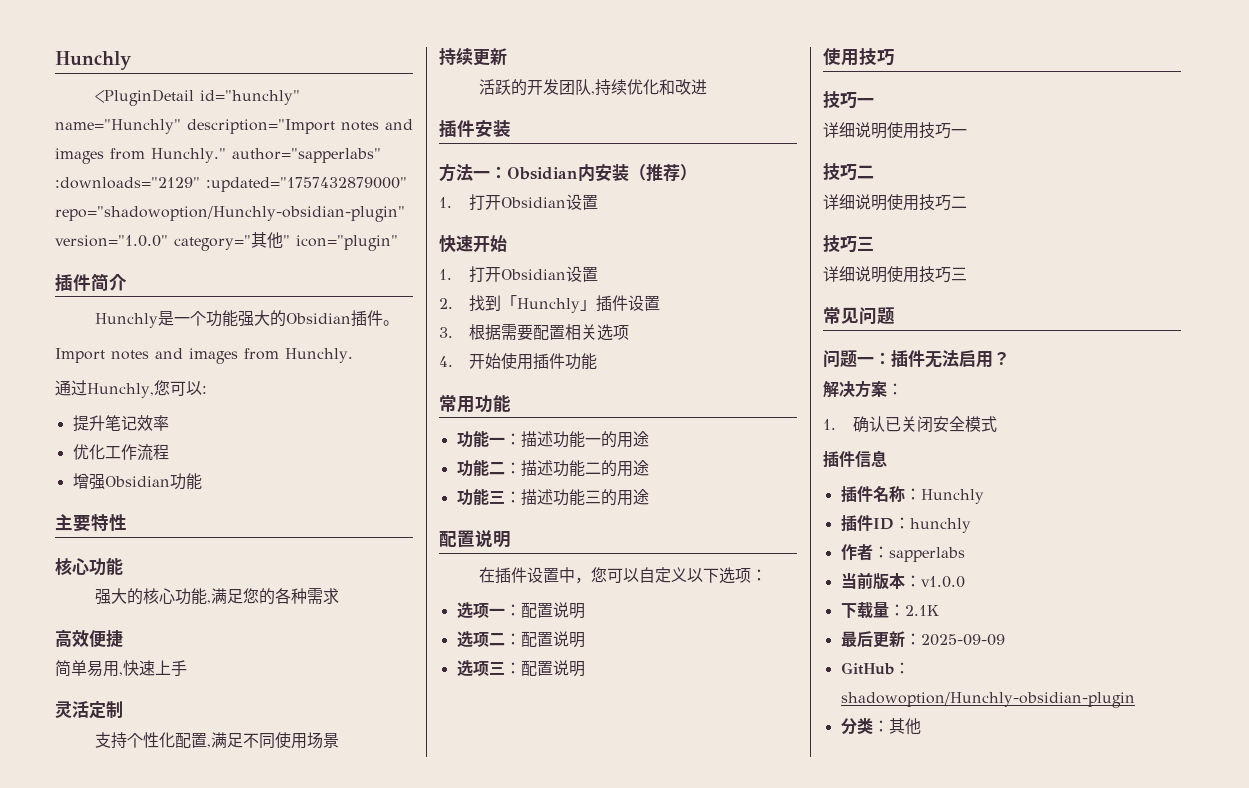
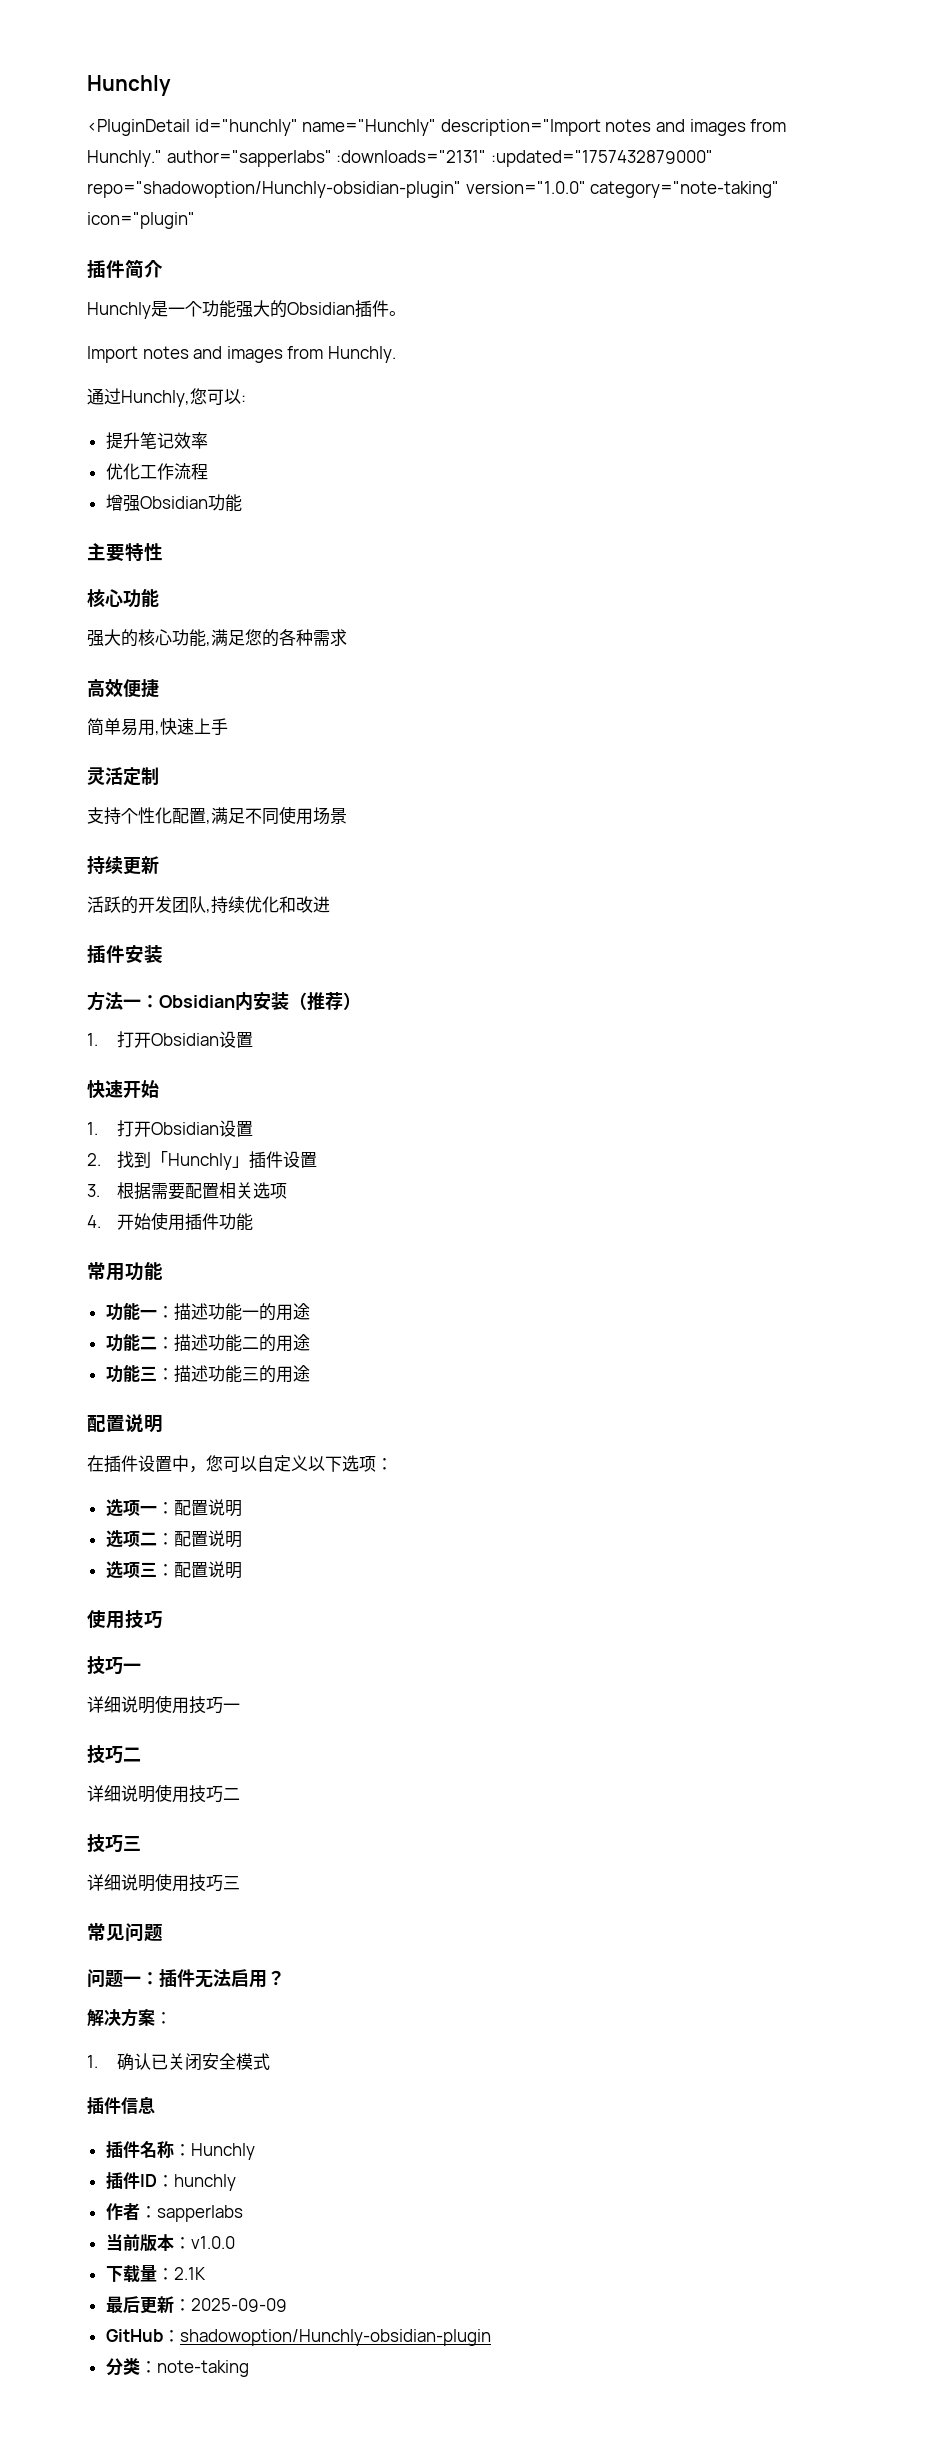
- <PluginDetail id="hunchly" name="Hunchly" description="Import notes and images from Hunchly." author="sapperlabs" :downloads="2129" :updated="1757432879000" repo="shadowoption/Hunchly-obsidian-plugin" version="1.0.0" category="其他" icon="plugin"
+ <PluginDetail id="hunchly" name="Hunchly" description="Import notes and images from Hunchly." author="sapperlabs" :downloads="2131" :updated="1757432879000" repo="shadowoption/Hunchly-obsidian-plugin" version="1.0.0" category="note-taking" icon="plugin"
- 分类：其他
+ 分类：note-taking

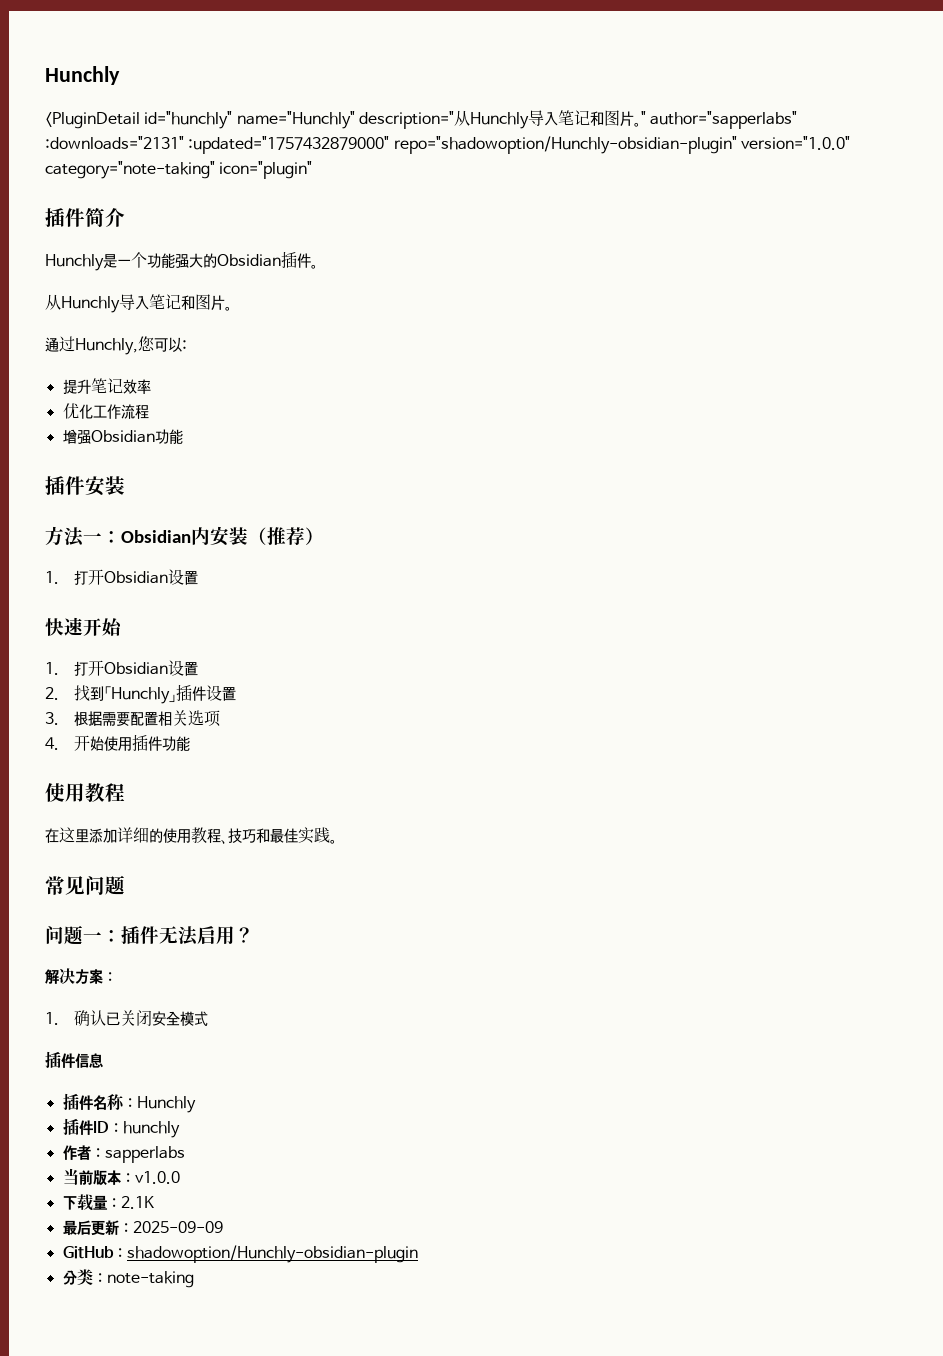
- <PluginDetail id="hunchly" name="Hunchly" description="Import notes and images from Hunchly." author="sapperlabs" :downloads="2131" :updated="1757432879000" repo="shadowoption/Hunchly-obsidian-plugin" version="1.0.0" category="note-taking" icon="plugin"
+ <PluginDetail id="hunchly" name="Hunchly" description="从Hunchly导入笔记和图片。" author="sapperlabs" :downloads="2131" :updated="1757432879000" repo="shadowoption/Hunchly-obsidian-plugin" version="1.0.0" category="note-taking" icon="plugin"
  Hunchly是一个功能强大的Obsidian插件。
- Import notes and images from Hunchly.
+ 从Hunchly导入笔记和图片。
- 主要特性
- 核心功能
- 强大的核心功能,满足您的各种需求
- 高效便捷
- 简单易用,快速上手
- 灵活定制
- 支持个性化配置,满足不同使用场景
- 持续更新
- 活跃的开发团队,持续优化和改进
  4.开始使用插件功能
- 常用功能
- 功能一：描述功能一的用途
- 功能二：描述功能二的用途
- 功能三：描述功能三的用途
- 配置说明
- 在插件设置中，您可以自定义以下选项：
- 选项一：配置说明
- 选项二：配置说明
- 选项三：配置说明
- 使用技巧
- 技巧一
- 详细说明使用技巧一
- 技巧二
- 详细说明使用技巧二
- 技巧三
- 详细说明使用技巧三
+ 使用教程
+ 在这里添加详细的使用教程、技巧和最佳实践。

